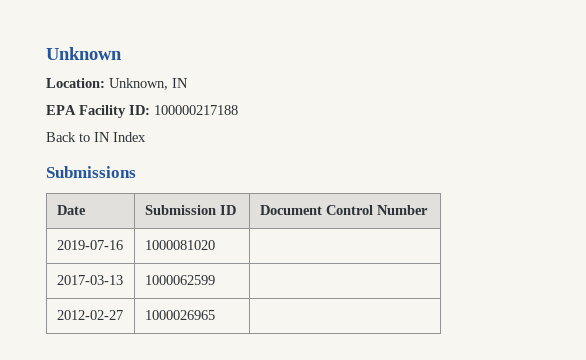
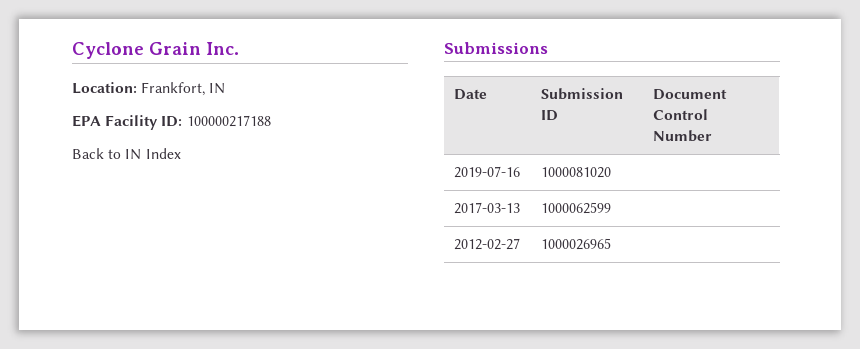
- Unknown
+ Cyclone Grain Inc.
- Location: Unknown, IN
+ Location: Frankfort, IN

